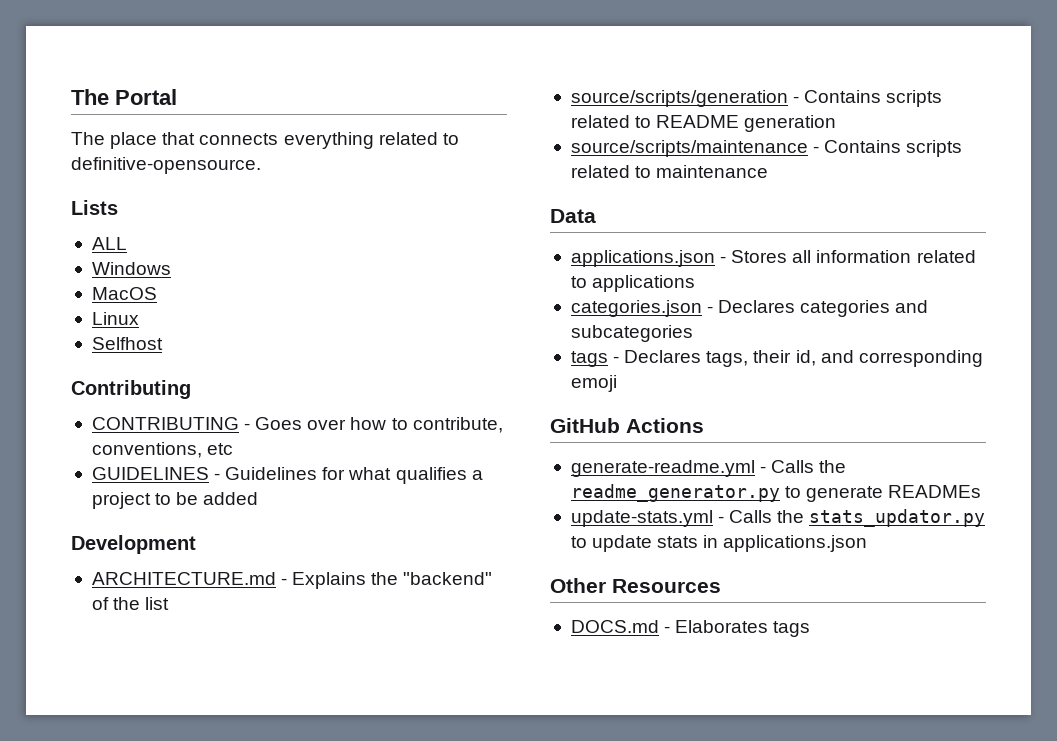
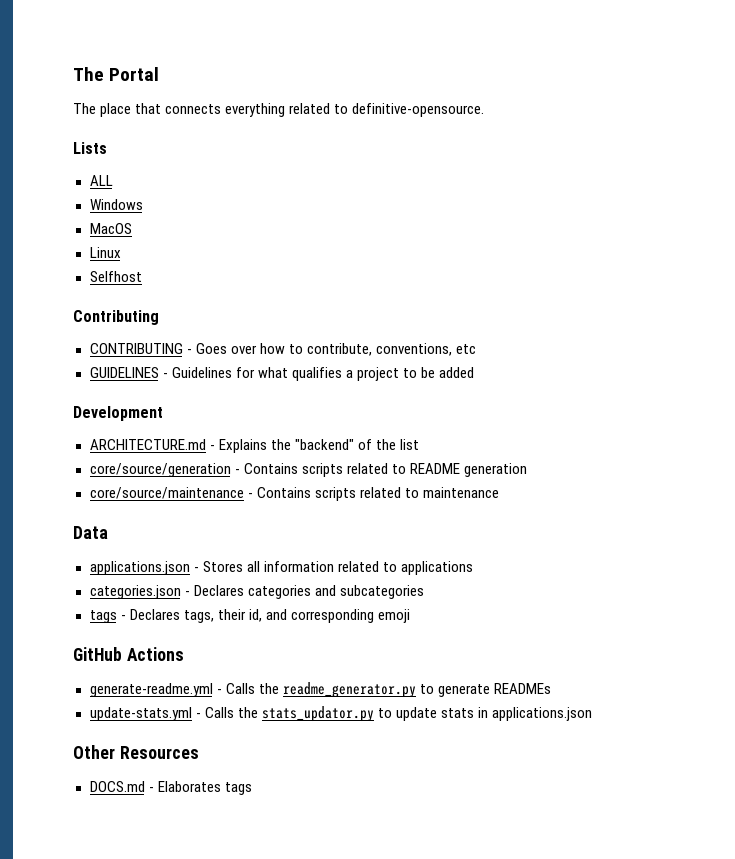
- source/scripts/generation - Contains scripts related to README generation
+ core/source/generation - Contains scripts related to README generation
- source/scripts/maintenance - Contains scripts related to maintenance
+ core/source/maintenance - Contains scripts related to maintenance

